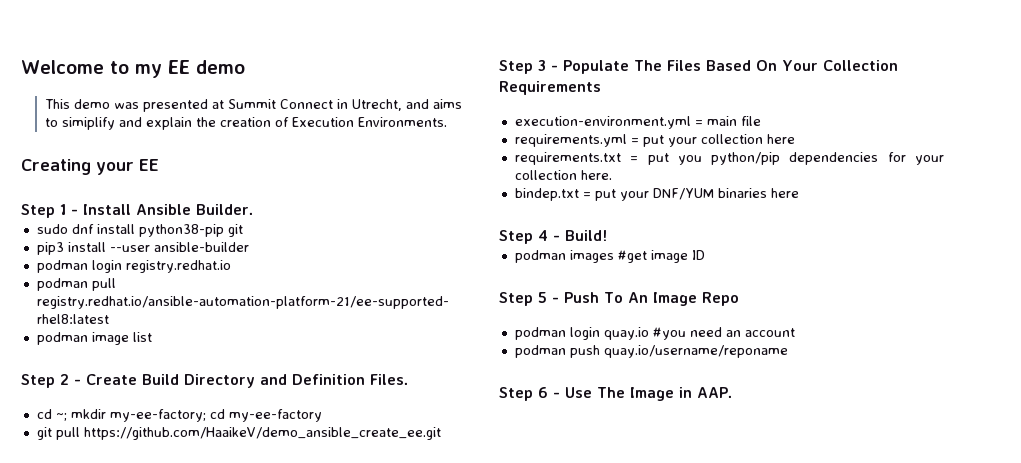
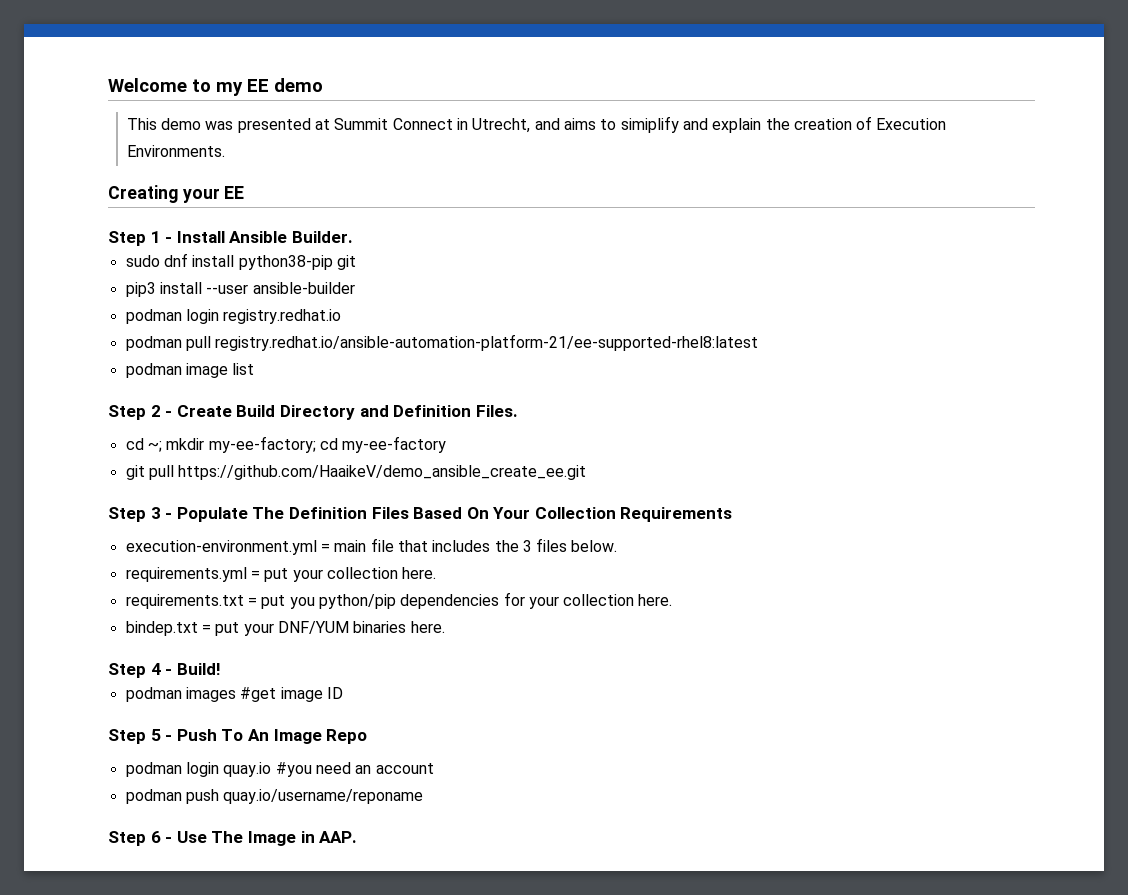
- Step 3 - Populate The Files Based On Your Collection Requirements
+ Step 3 - Populate The Definition Files Based On Your Collection Requirements
- execution-environment.yml = main file
+ execution-environment.yml = main file that includes the 3 files below.
- requirements.yml = put your collection here
+ requirements.yml = put your collection here.
- bindep.txt = put your DNF/YUM binaries here
+ bindep.txt = put your DNF/YUM binaries here.

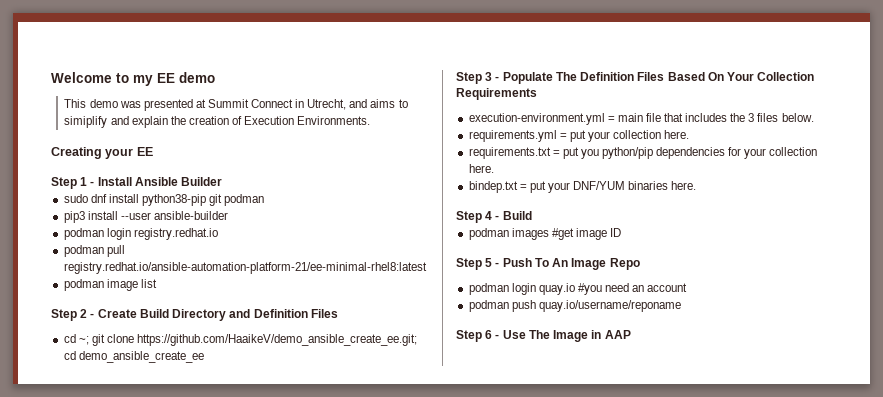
- Step 1 - Install Ansible Builder.
+ Step 1 - Install Ansible Builder
- sudo dnf install python38-pip git
+ sudo dnf install python38-pip git podman
- podman pull registry.redhat.io/ansible-automation-platform-21/ee-supported-rhel8:latest
+ podman pull registry.redhat.io/ansible-automation-platform-21/ee-minimal-rhel8:latest
- Step 2 - Create Build Directory and Definition Files.
+ Step 2 - Create Build Directory and Definition Files
- cd ~; mkdir my-ee-factory; cd my-ee-factory
- git pull https://github.com/HaaikeV/demo_ansible_create_ee.git
+ cd ~; git clone https://github.com/HaaikeV/demo_ansible_create_ee.git; cd demo_ansible_create_ee
- Step 4 - Build!
+ Step 4 - Build
- Step 6 - Use The Image in AAP.
+ Step 6 - Use The Image in AAP

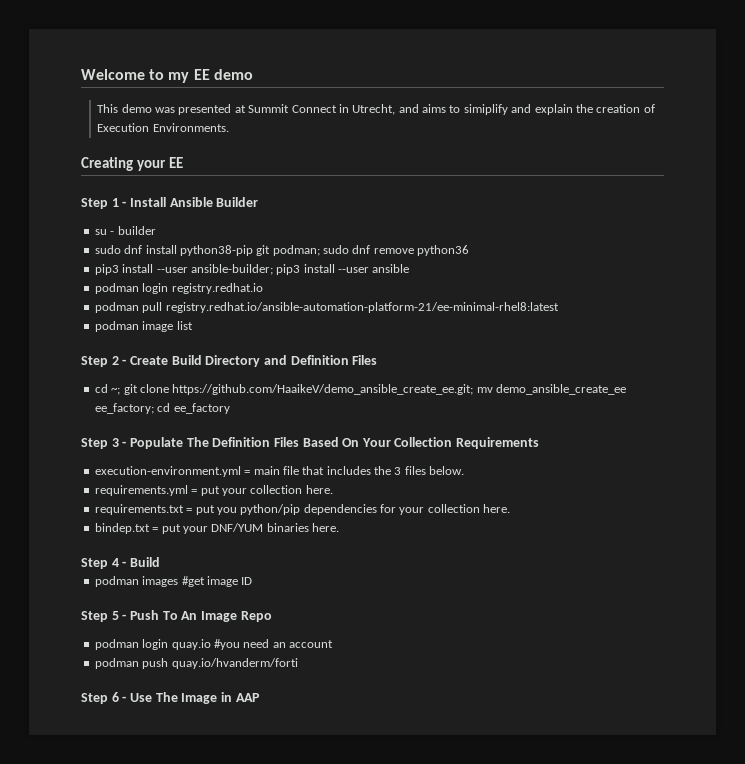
+ su - builder
- sudo dnf install python38-pip git podman
- pip3 install --user ansible-builder
+ sudo dnf install python38-pip git podman; sudo dnf remove python36
+ pip3 install --user ansible-builder; pip3 install --user ansible
- cd ~; git clone https://github.com/HaaikeV/demo_ansible_create_ee.git; cd demo_ansible_create_ee
+ cd ~; git clone https://github.com/HaaikeV/demo_ansible_create_ee.git; mv demo_ansible_create_ee ee_factory; cd ee_factory
- podman push quay.io/username/reponame
+ podman push quay.io/hvanderm/forti

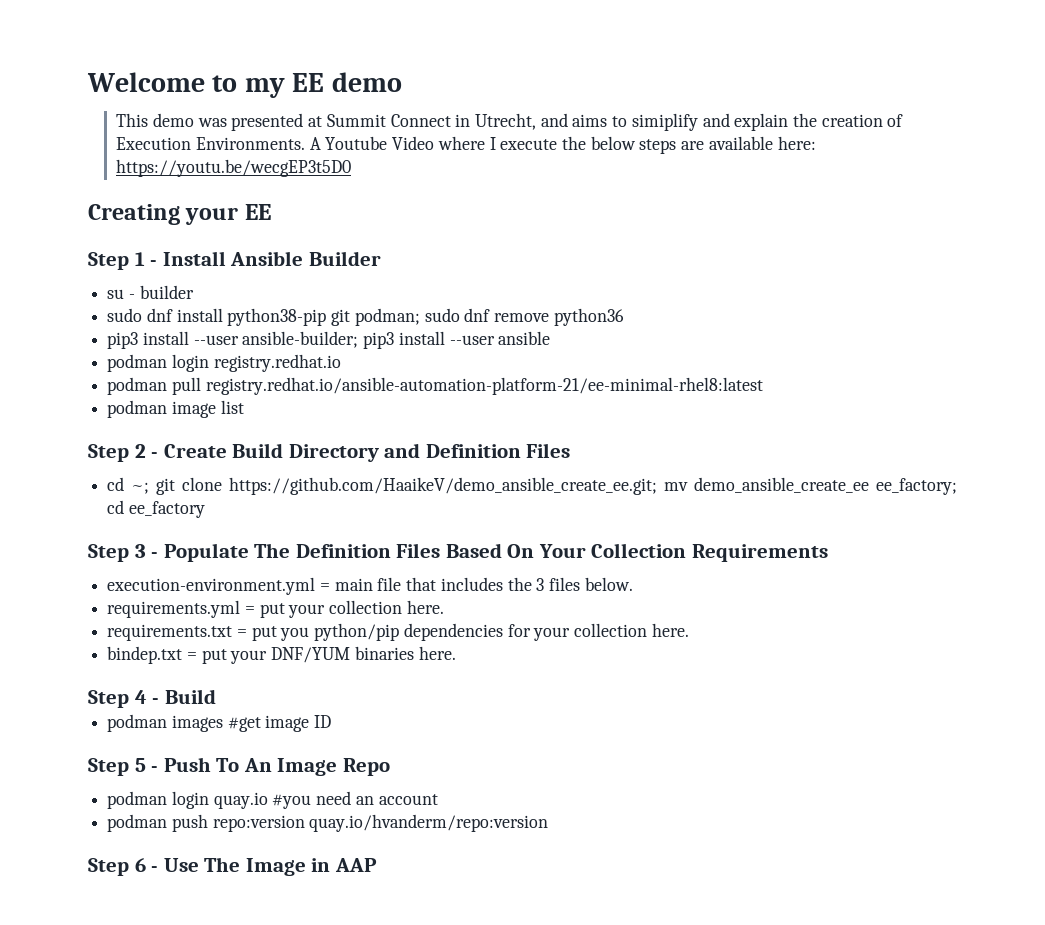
+ A Youtube Video where I execute the below steps are available here: https://youtu.be/wecgEP3t5D0
- podman push quay.io/hvanderm/forti
+ podman push repo:version quay.io/hvanderm/repo:version

